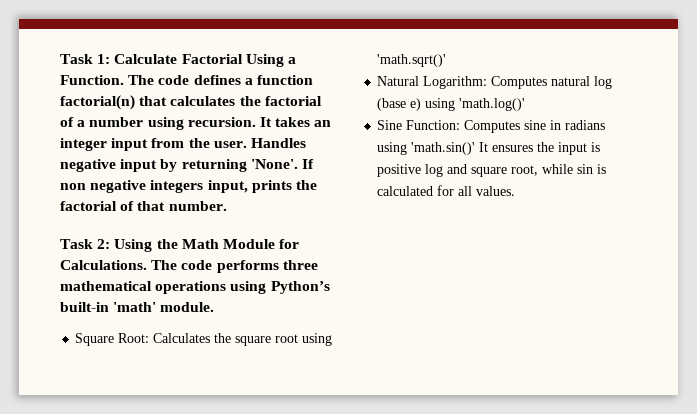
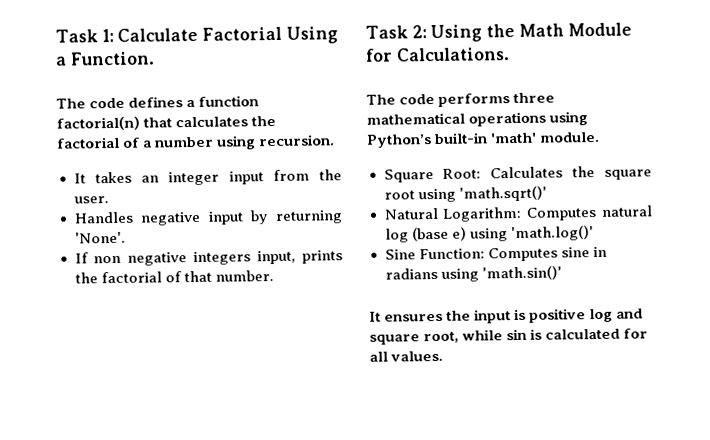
- Task 1: Calculate Factorial Using a Function. The code defines a function factorial(n) that calculates the factorial of a number using recursion. It takes an integer input from the user. Handles negative input by returning 'None'. If non negative integers input, prints the factorial of that number.
+ Task 1: Calculate Factorial Using a Function.
+ The code defines a function factorial(n) that calculates the factorial of a number using recursion.
+ It takes an integer input from the user.
+ Handles negative input by returning 'None'.
+ If non negative integers input, prints the factorial of that number.
- Task 2: Using the Math Module for Calculations. The code performs three mathematical operations using Python’s built-in 'math' module.
+ Task 2: Using the Math Module for Calculations.
+ The code performs three mathematical operations using Python’s built-in 'math' module.
- Sine Function: Computes sine in radians using 'math.sin()' It ensures the input is positive log and square root, while sin is calculated for all values.
+ Sine Function: Computes sine in radians using 'math.sin()'
+ It ensures the input is positive log and square root, while sin is calculated for all values.

